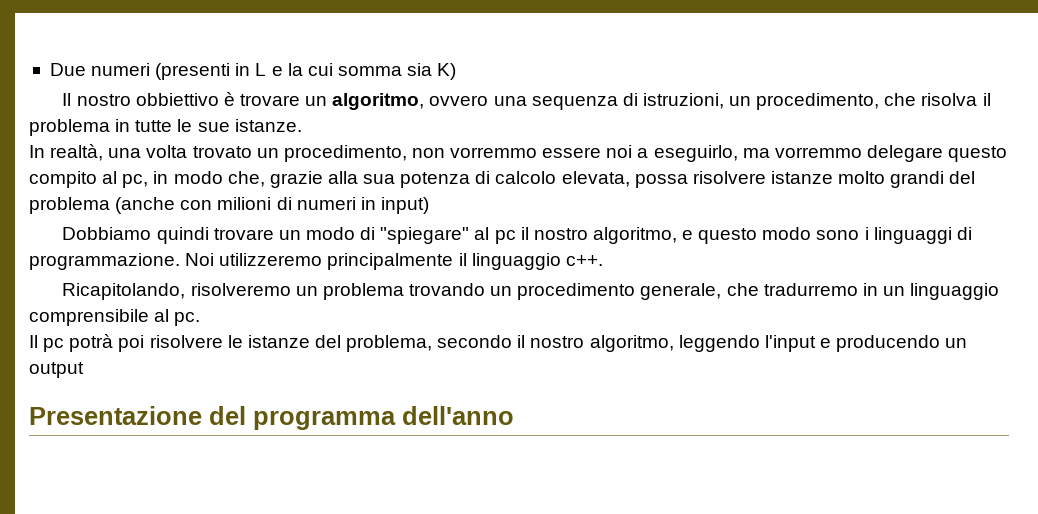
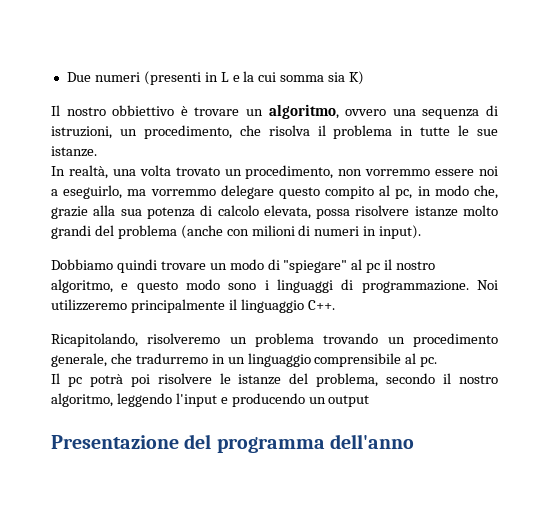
- In realtà, una volta trovato un procedimento, non vorremmo essere noi a eseguirlo, ma vorremmo delegare questo compito al pc, in modo che, grazie alla sua potenza di calcolo elevata, possa risolvere istanze molto grandi del problema (anche con milioni di numeri in input)
+ In realtà, una volta trovato un procedimento, non vorremmo essere noi a eseguirlo, ma vorremmo delegare questo compito al pc, in modo che, grazie alla sua potenza di calcolo elevata, possa risolvere istanze molto grandi del problema (anche con milioni di numeri in input).
- Noi utilizzeremo principalmente il linguaggio c++.
+ Noi utilizzeremo principalmente il linguaggio C++.

